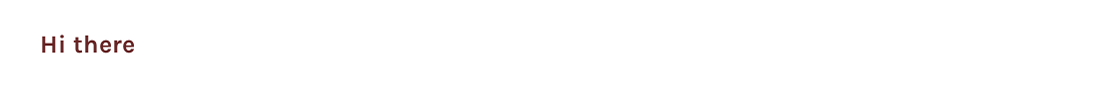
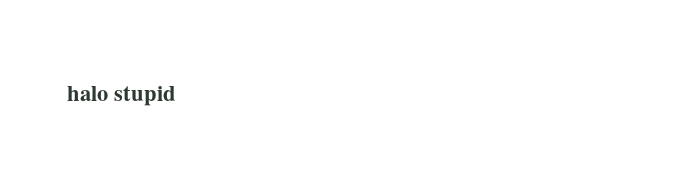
- Hi there
+ halo stupid

